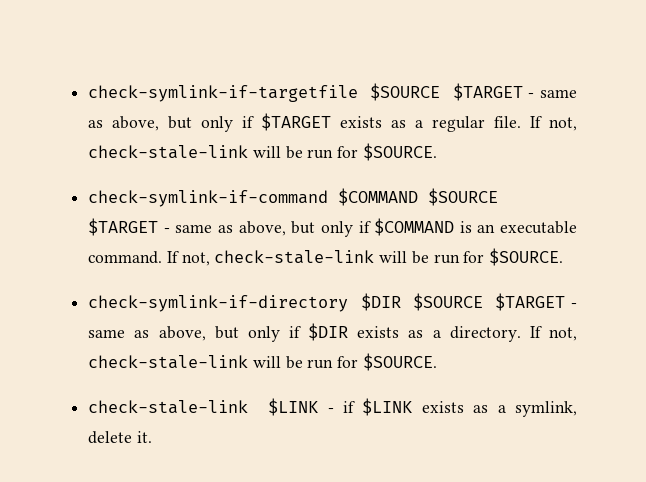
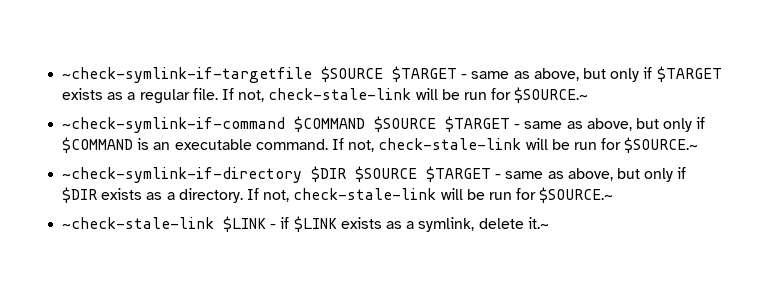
- check-symlink-if-targetfile $SOURCE $TARGET - same as above, but only if $TARGET exists as a regular file. If not, check-stale-link will be run for $SOURCE.
- check-symlink-if-command $COMMAND $SOURCE $TARGET - same as above, but only if $COMMAND is an executable command. If not, check-stale-link will be run for $SOURCE.
- check-symlink-if-directory $DIR $SOURCE $TARGET - same as above, but only if $DIR exists as a directory. If not, check-stale-link will be run for $SOURCE.
- check-stale-link $LINK - if $LINK exists as a symlink, delete it.
+ ~check-symlink-if-targetfile $SOURCE $TARGET - same as above, but only if $TARGET exists as a regular file. If not, check-stale-link will be run for $SOURCE.~
+ ~check-symlink-if-command $COMMAND $SOURCE $TARGET - same as above, but only if $COMMAND is an executable command. If not, check-stale-link will be run for $SOURCE.~
+ ~check-symlink-if-directory $DIR $SOURCE $TARGET - same as above, but only if $DIR exists as a directory. If not, check-stale-link will be run for $SOURCE.~
+ ~check-stale-link $LINK - if $LINK exists as a symlink, delete it.~

